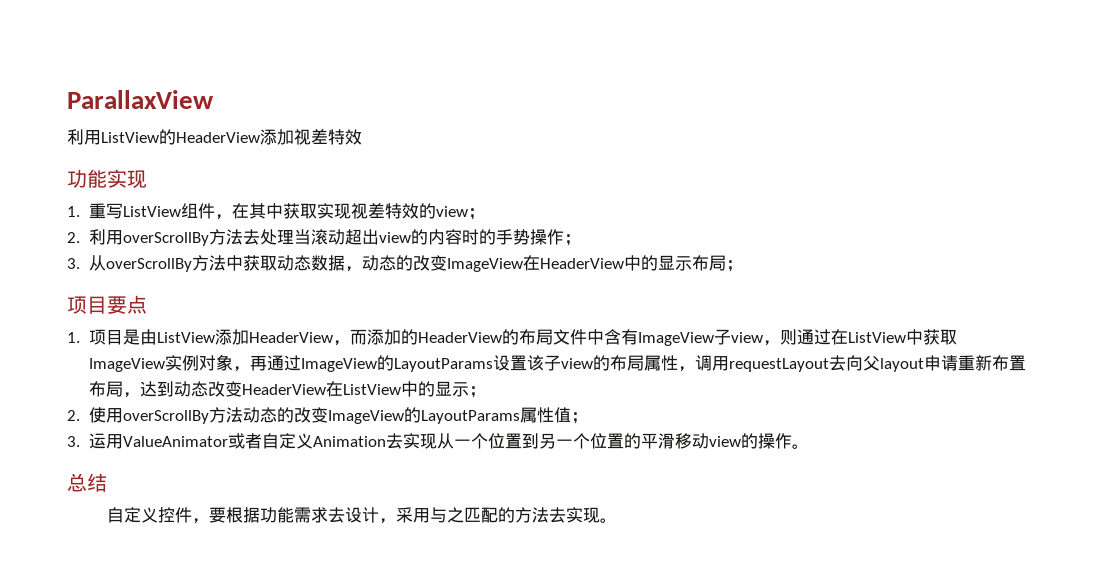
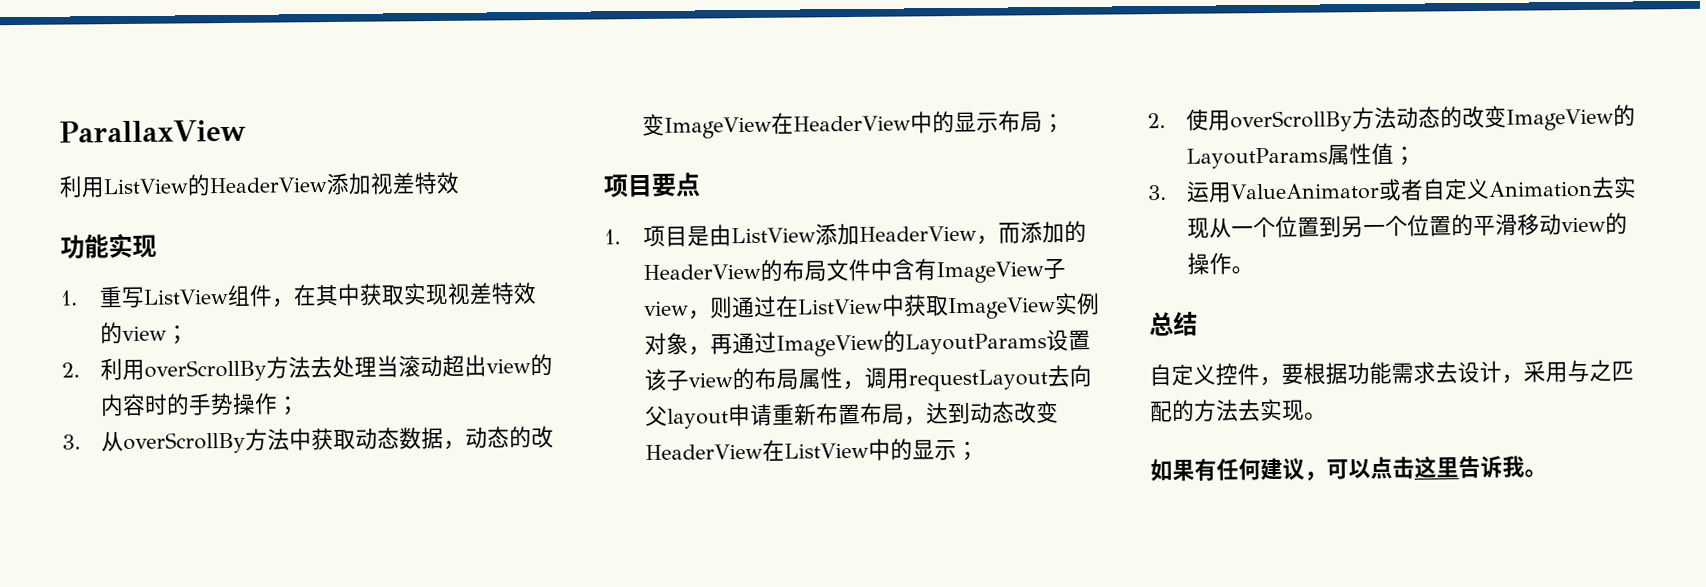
+ 如果有任何建议，可以点击这里告诉我。

